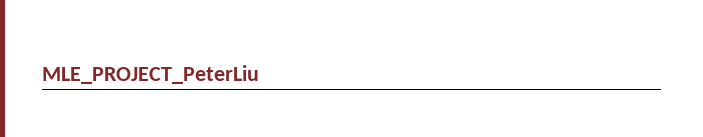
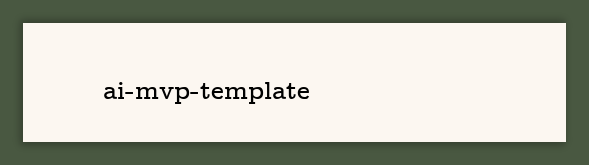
- MLE_PROJECT_PeterLiu
+ ai-mvp-template

